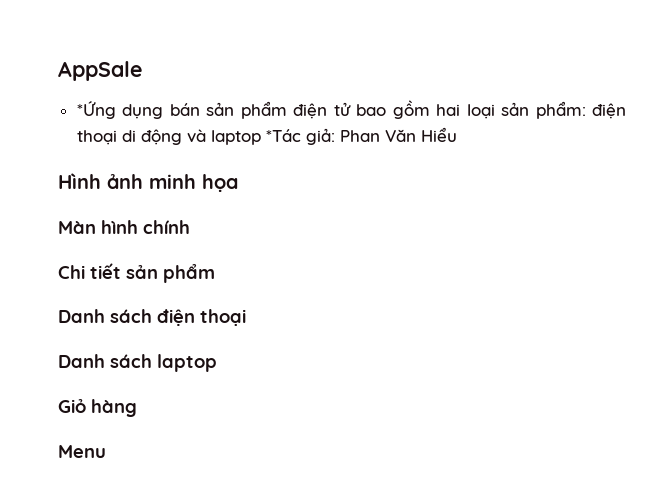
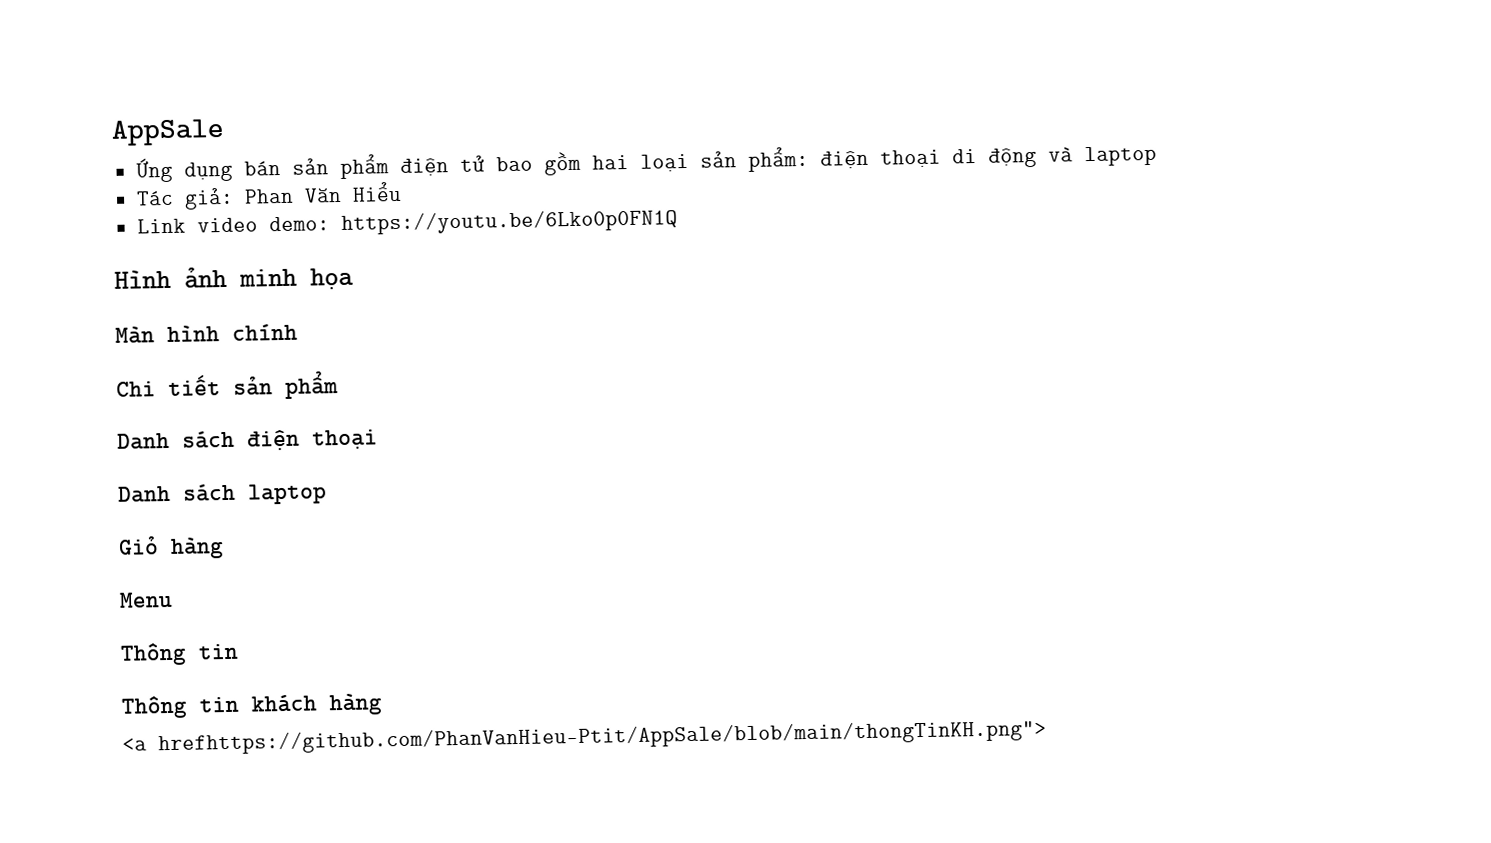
- *Ứng dụng bán sản phẩm điện tử bao gồm hai loại sản phẩm: điện thoại di động và laptop *Tác giả: Phan Văn Hiểu
+ Ứng dụng bán sản phẩm điện tử bao gồm hai loại sản phẩm: điện thoại di động và laptop
+ Tác giả: Phan Văn Hiểu
+ Link video demo: https://youtu.be/6Lko0p0FN1Q
  Menu
+ Thông tin
+ Thông tin khách hàng
+ <a hrefhttps://github.com/PhanVanHieu-Ptit/AppSale/blob/main/thongTinKH.png">

